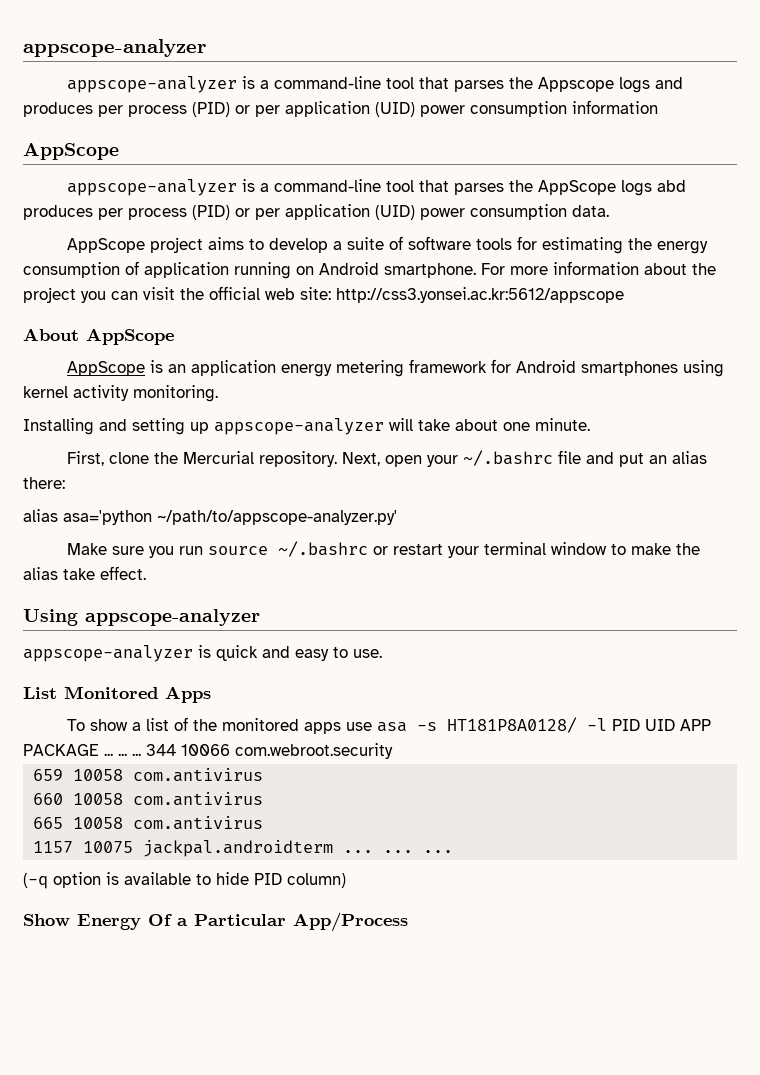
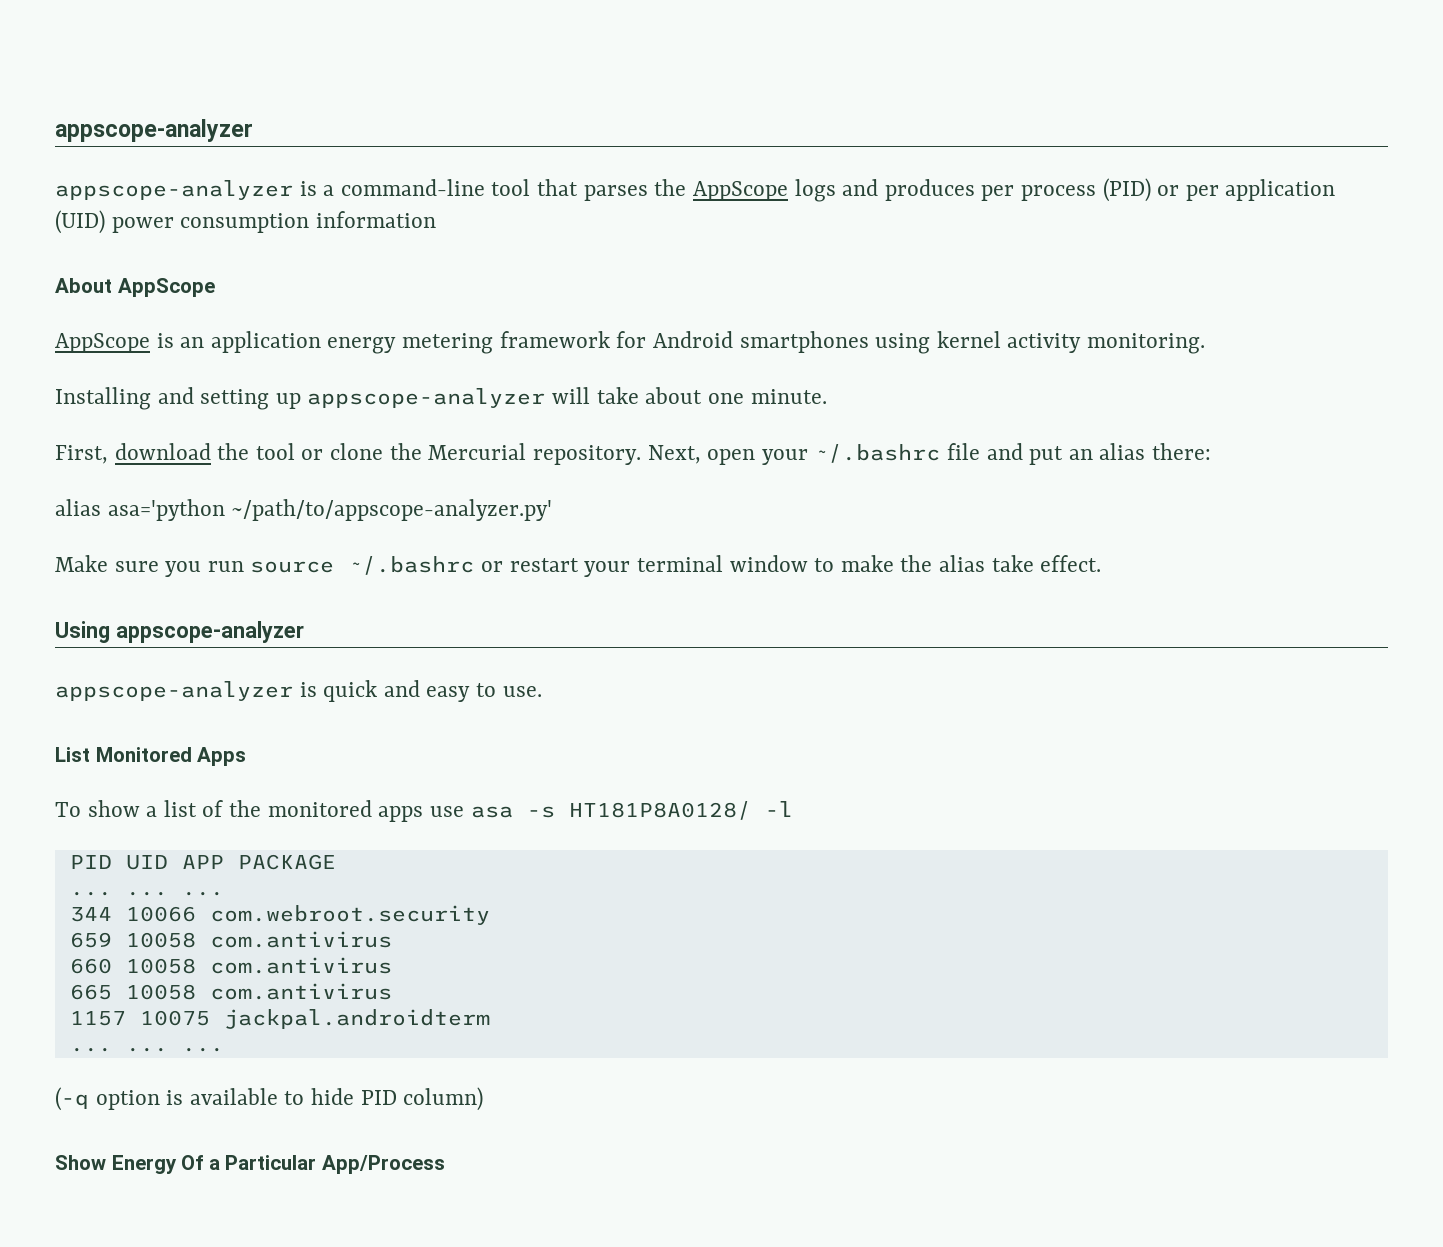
- appscope-analyzer is a command-line tool that parses the Appscope logs and produces per process (PID) or per application (UID) power consumption information
- AppScope
- appscope-analyzer is a command-line tool that parses the AppScope logs abd produces per process (PID) or per application (UID) power consumption data.
- AppScope project aims to develop a suite of software tools for estimating the energy consumption of application running on Android smartphone. For more information about the project you can visit the official web site: http://css3.yonsei.ac.kr:5612/appscope
+ appscope-analyzer is a command-line tool that parses the AppScope logs and produces per process (PID) or per application (UID) power consumption information
- First, clone the Mercurial repository.
+ First, download the tool or clone the Mercurial repository.
- To show a list of the monitored apps use asa -s HT181P8A0128/ -l PID UID APP PACKAGE ... ... ... 344 10066 com.webroot.security
+ To show a list of the monitored apps use asa -s HT181P8A0128/ -l
+ PID UID APP PACKAGE
+ ... ... ...
+ 344 10066 com.webroot.security
- 1157 10075 jackpal.androidterm ... ... ...
+ 1157 10075 jackpal.androidterm
+ ... ... ...

